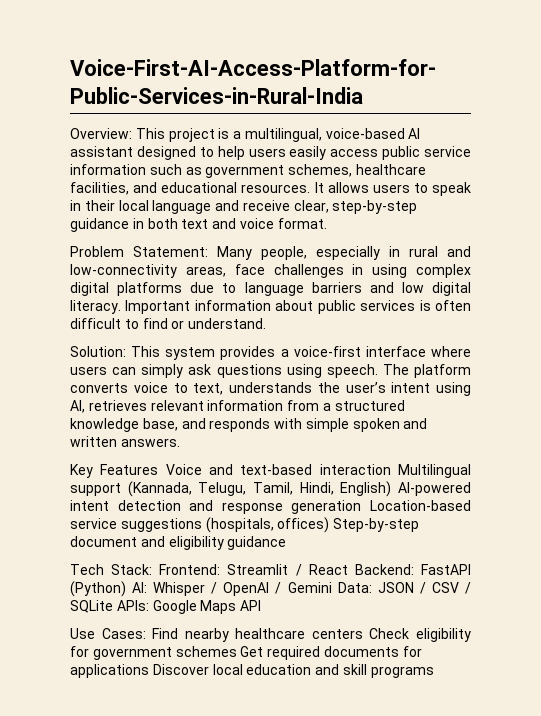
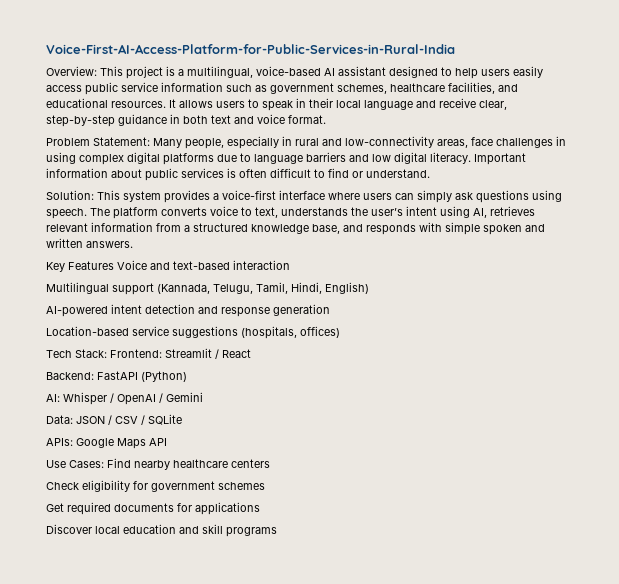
- Key Features Voice and text-based interaction Multilingual support (Kannada, Telugu, Tamil, Hindi, English) AI-powered intent detection and response generation Location-based service suggestions (hospitals, offices) Step-by-step document and eligibility guidance
+ Key Features Voice and text-based interaction
+ Multilingual support (Kannada, Telugu, Tamil, Hindi, English)
+ AI-powered intent detection and response generation
+ Location-based service suggestions (hospitals, offices)
- Tech Stack: Frontend: Streamlit / React Backend: FastAPI (Python) AI: Whisper / OpenAI / Gemini Data: JSON / CSV / SQLite APIs: Google Maps API
+ Tech Stack: Frontend: Streamlit / React
+ Backend: FastAPI (Python)
+ AI: Whisper / OpenAI / Gemini
+ Data: JSON / CSV / SQLite
+ APIs: Google Maps API
- Use Cases: Find nearby healthcare centers Check eligibility for government schemes Get required documents for applications Discover local education and skill programs
+ Use Cases: Find nearby healthcare centers
+ Check eligibility for government schemes
+ Get required documents for applications
+ Discover local education and skill programs

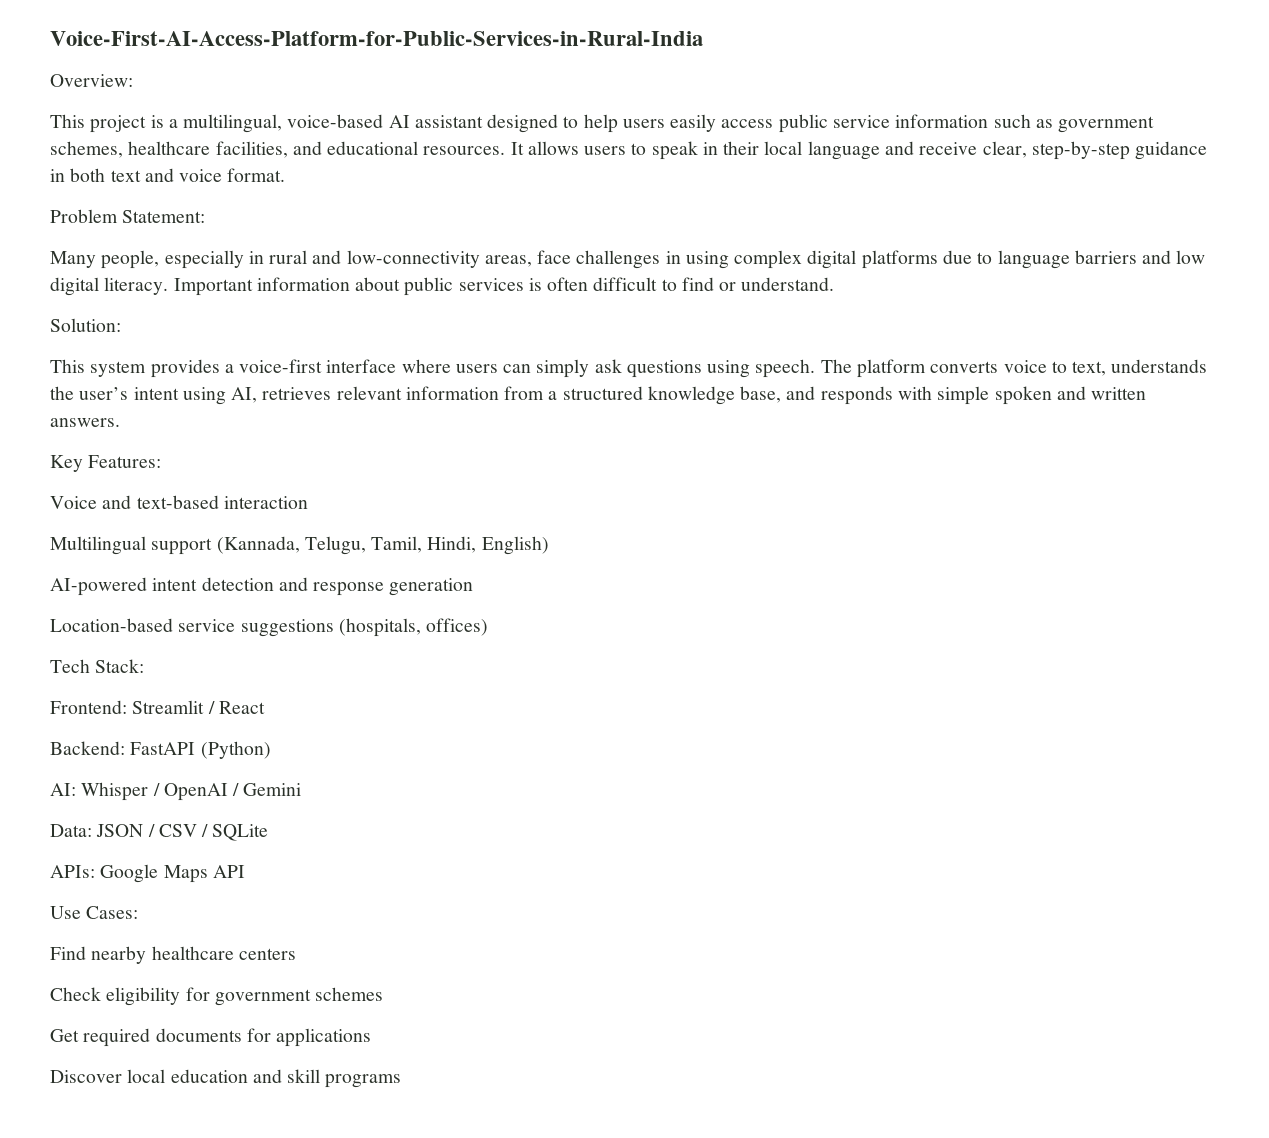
- Overview: This project is a multilingual, voice-based AI assistant designed to help users easily access public service information such as government schemes, healthcare facilities, and educational resources.
+ Overview:
+ This project is a multilingual, voice-based AI assistant designed to help users easily access public service information such as government schemes, healthcare facilities, and educational resources.
- Problem Statement: Many people, especially in rural and low-connectivity areas, face challenges in using complex digital platforms due to language barriers and low digital literacy.
+ Problem Statement:
+ Many people, especially in rural and low-connectivity areas, face challenges in using complex digital platforms due to language barriers and low digital literacy.
- Solution: This system provides a voice-first interface where users can simply ask questions using speech.
+ Solution:
+ This system provides a voice-first interface where users can simply ask questions using speech.
- Key Features Voice and text-based interaction
+ Key Features:
+ Voice and text-based interaction
- Tech Stack: Frontend: Streamlit / React
+ Tech Stack:
+ Frontend: Streamlit / React
- Use Cases: Find nearby healthcare centers
+ Use Cases:
+ Find nearby healthcare centers

